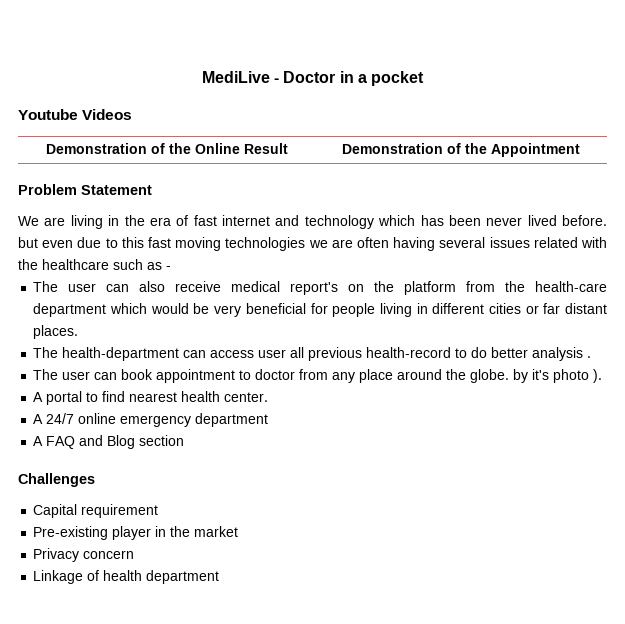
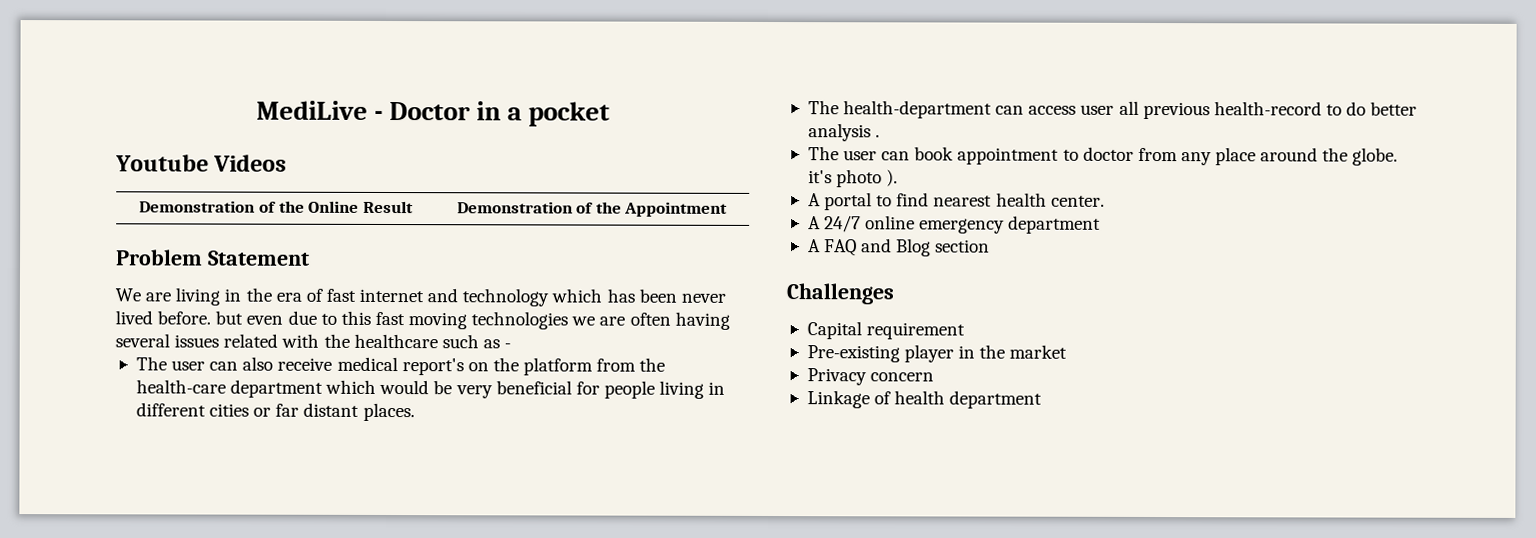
- The user can book appointment to doctor from any place around the globe. by it's photo ).
+ The user can book appointment to doctor from any place around the globe. it's photo ).

